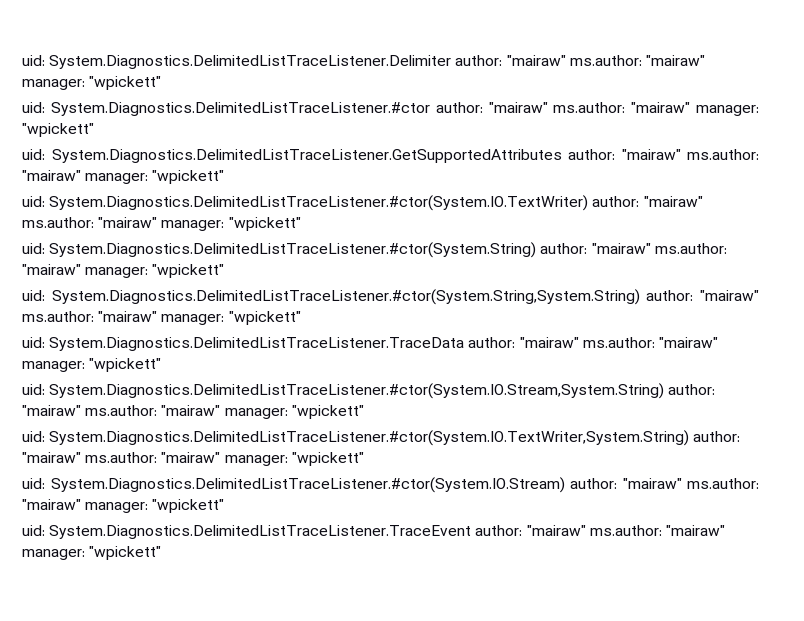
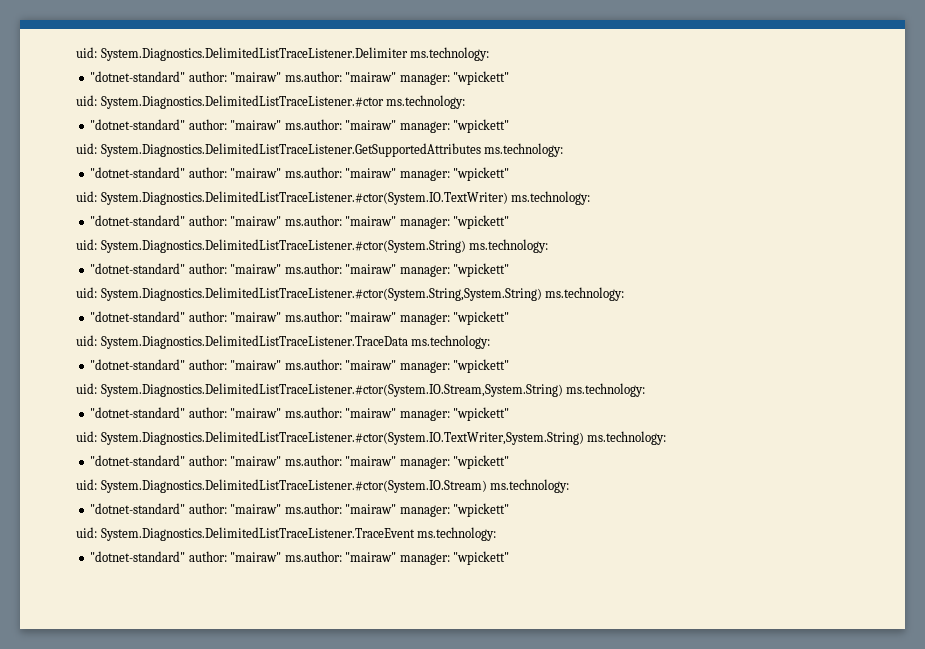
- uid: System.Diagnostics.DelimitedListTraceListener.Delimiter author: "mairaw" ms.author: "mairaw" manager: "wpickett"
+ uid: System.Diagnostics.DelimitedListTraceListener.Delimiter ms.technology:
+ "dotnet-standard" author: "mairaw" ms.author: "mairaw" manager: "wpickett"
- uid: System.Diagnostics.DelimitedListTraceListener.#ctor author: "mairaw" ms.author: "mairaw" manager: "wpickett"
+ uid: System.Diagnostics.DelimitedListTraceListener.#ctor ms.technology:
+ "dotnet-standard" author: "mairaw" ms.author: "mairaw" manager: "wpickett"
- uid: System.Diagnostics.DelimitedListTraceListener.GetSupportedAttributes author: "mairaw" ms.author: "mairaw" manager: "wpickett"
+ uid: System.Diagnostics.DelimitedListTraceListener.GetSupportedAttributes ms.technology:
+ "dotnet-standard" author: "mairaw" ms.author: "mairaw" manager: "wpickett"
- uid: System.Diagnostics.DelimitedListTraceListener.#ctor(System.IO.TextWriter) author: "mairaw" ms.author: "mairaw" manager: "wpickett"
+ uid: System.Diagnostics.DelimitedListTraceListener.#ctor(System.IO.TextWriter) ms.technology:
+ "dotnet-standard" author: "mairaw" ms.author: "mairaw" manager: "wpickett"
- uid: System.Diagnostics.DelimitedListTraceListener.#ctor(System.String) author: "mairaw" ms.author: "mairaw" manager: "wpickett"
+ uid: System.Diagnostics.DelimitedListTraceListener.#ctor(System.String) ms.technology:
+ "dotnet-standard" author: "mairaw" ms.author: "mairaw" manager: "wpickett"
- uid: System.Diagnostics.DelimitedListTraceListener.#ctor(System.String,System.String) author: "mairaw" ms.author: "mairaw" manager: "wpickett"
+ uid: System.Diagnostics.DelimitedListTraceListener.#ctor(System.String,System.String) ms.technology:
+ "dotnet-standard" author: "mairaw" ms.author: "mairaw" manager: "wpickett"
- uid: System.Diagnostics.DelimitedListTraceListener.TraceData author: "mairaw" ms.author: "mairaw" manager: "wpickett"
+ uid: System.Diagnostics.DelimitedListTraceListener.TraceData ms.technology:
+ "dotnet-standard" author: "mairaw" ms.author: "mairaw" manager: "wpickett"
- uid: System.Diagnostics.DelimitedListTraceListener.#ctor(System.IO.Stream,System.String) author: "mairaw" ms.author: "mairaw" manager: "wpickett"
+ uid: System.Diagnostics.DelimitedListTraceListener.#ctor(System.IO.Stream,System.String) ms.technology:
+ "dotnet-standard" author: "mairaw" ms.author: "mairaw" manager: "wpickett"
- uid: System.Diagnostics.DelimitedListTraceListener.#ctor(System.IO.TextWriter,System.String) author: "mairaw" ms.author: "mairaw" manager: "wpickett"
+ uid: System.Diagnostics.DelimitedListTraceListener.#ctor(System.IO.TextWriter,System.String) ms.technology:
+ "dotnet-standard" author: "mairaw" ms.author: "mairaw" manager: "wpickett"
- uid: System.Diagnostics.DelimitedListTraceListener.#ctor(System.IO.Stream) author: "mairaw" ms.author: "mairaw" manager: "wpickett"
+ uid: System.Diagnostics.DelimitedListTraceListener.#ctor(System.IO.Stream) ms.technology:
+ "dotnet-standard" author: "mairaw" ms.author: "mairaw" manager: "wpickett"
- uid: System.Diagnostics.DelimitedListTraceListener.TraceEvent author: "mairaw" ms.author: "mairaw" manager: "wpickett"
+ uid: System.Diagnostics.DelimitedListTraceListener.TraceEvent ms.technology:
+ "dotnet-standard" author: "mairaw" ms.author: "mairaw" manager: "wpickett"

